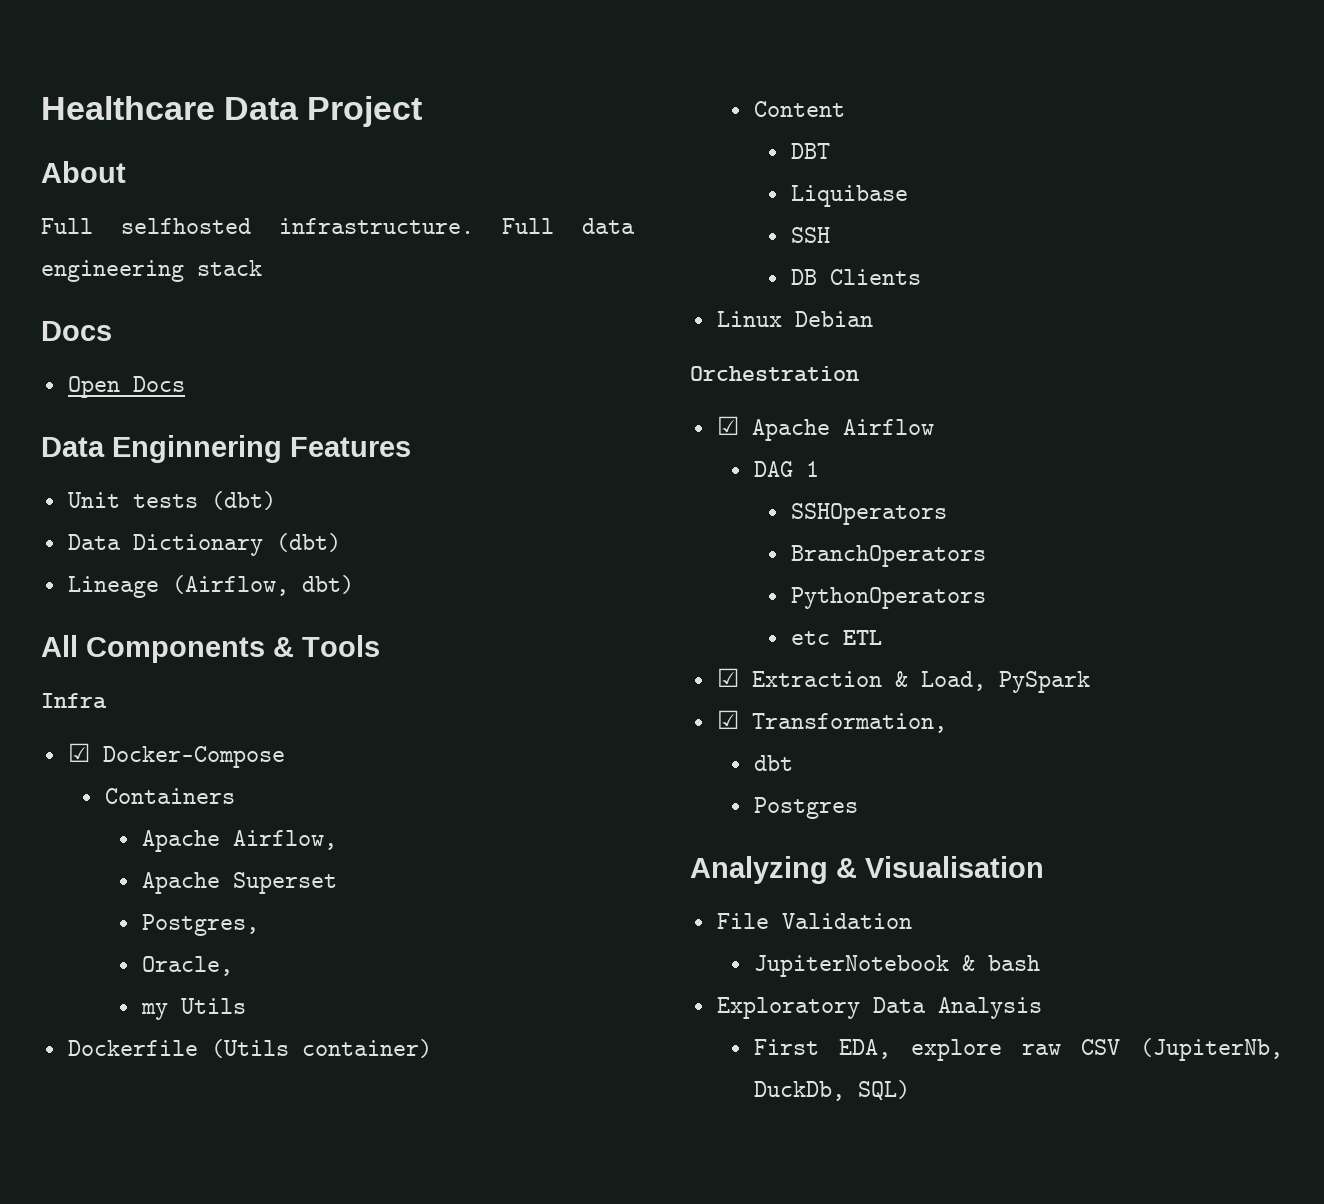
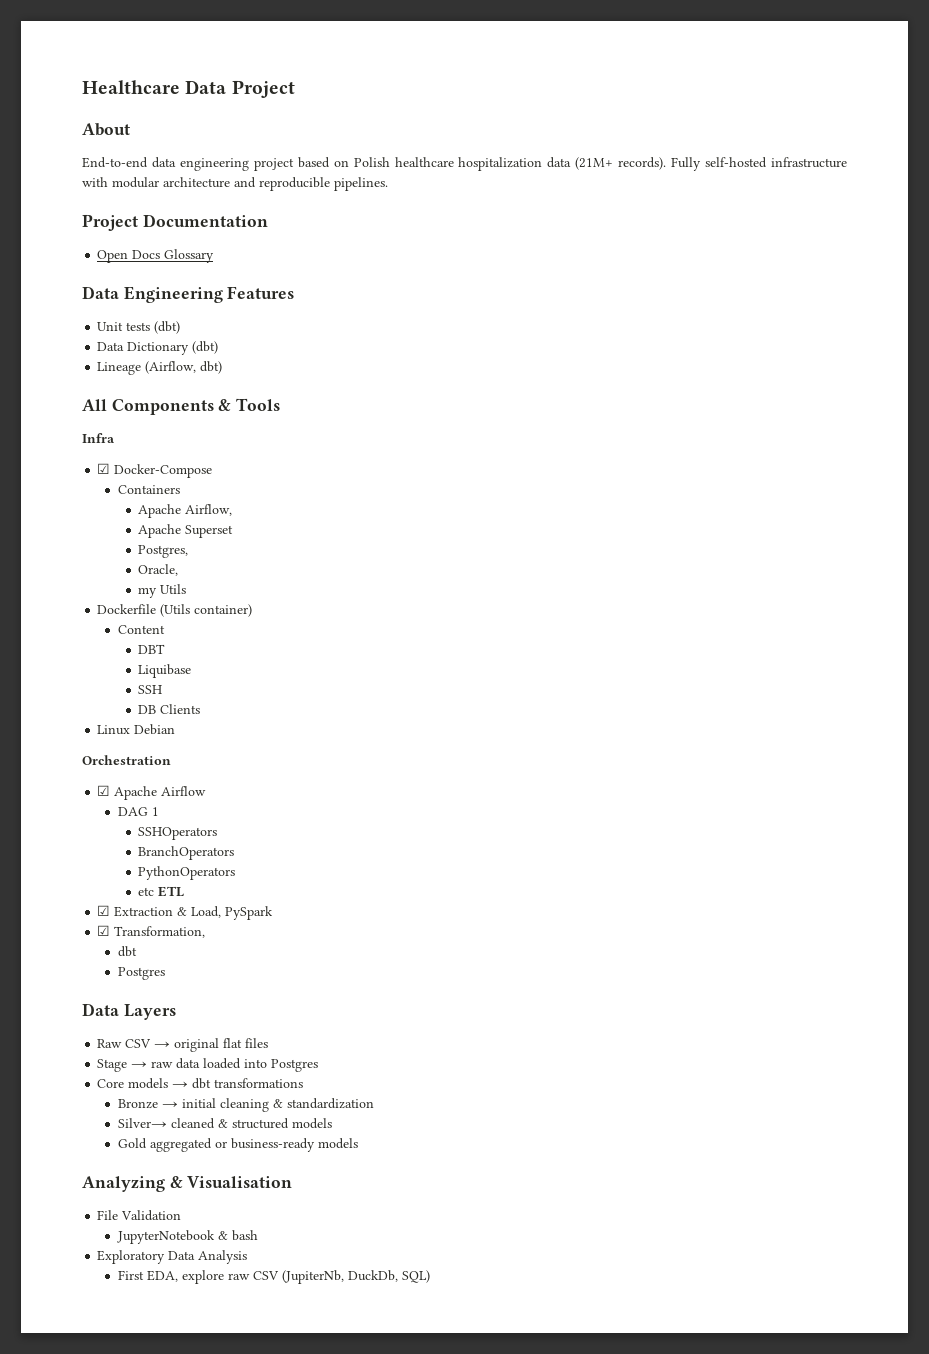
- Full selfhosted infrastructure. Full data engineering stack
- Docs
+ End-to-end data engineering project based on Polish healthcare hospitalization data (21M+ records). Fully self-hosted infrastructure with modular architecture and reproducible pipelines.
+ Project Documentation
- Open Docs
- Data Enginnering Features
+ Open Docs Glossary
+ Data Engineering Features
+ Data Layers
+ Raw CSV → original flat files
+ Stage → raw data loaded into Postgres
+ Core models → dbt transformations
+ Bronze → initial cleaning & standardization
+ Silver→ cleaned & structured models
+ Gold aggregated or business-ready models
- JupiterNotebook & bash
+ JupyterNotebook & bash

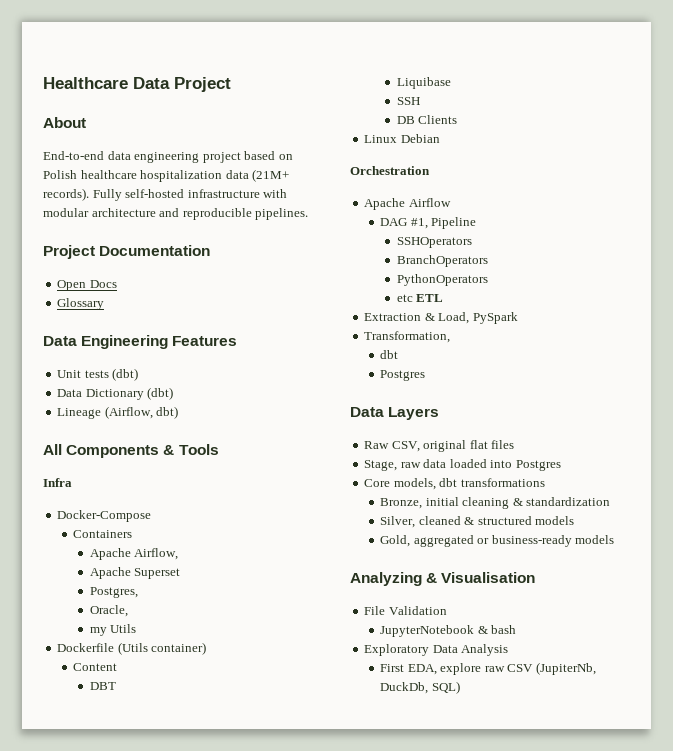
- Open Docs Glossary
+ Open Docs
+ Glossary
- ☑ Docker-Compose
+ Docker-Compose
- ☑ Apache Airflow
+ Apache Airflow
- DAG 1
+ DAG #1, Pipeline
- ☑ Extraction & Load, PySpark
+ Extraction & Load, PySpark
- ☑ Transformation,
+ Transformation,
- Raw CSV → original flat files
+ Raw CSV, original flat files
- Stage → raw data loaded into Postgres
+ Stage, raw data loaded into Postgres
- Core models → dbt transformations
+ Core models, dbt transformations
- Bronze → initial cleaning & standardization
+ Bronze, initial cleaning & standardization
- Silver→ cleaned & structured models
+ Silver, cleaned & structured models
- Gold aggregated or business-ready models
+ Gold, aggregated or business-ready models

